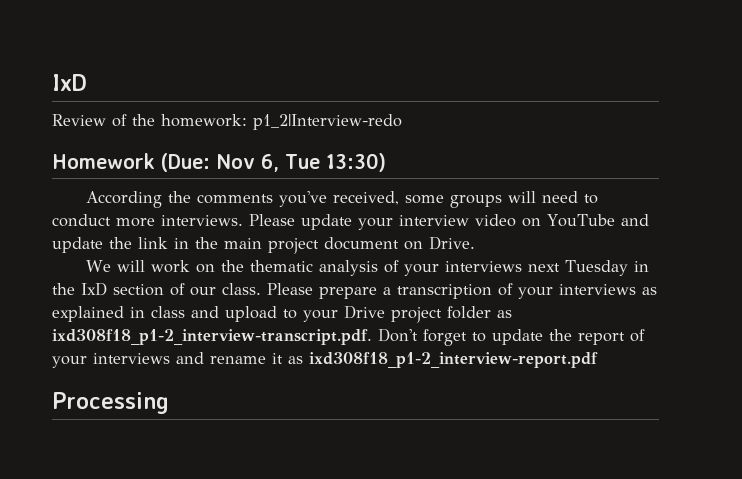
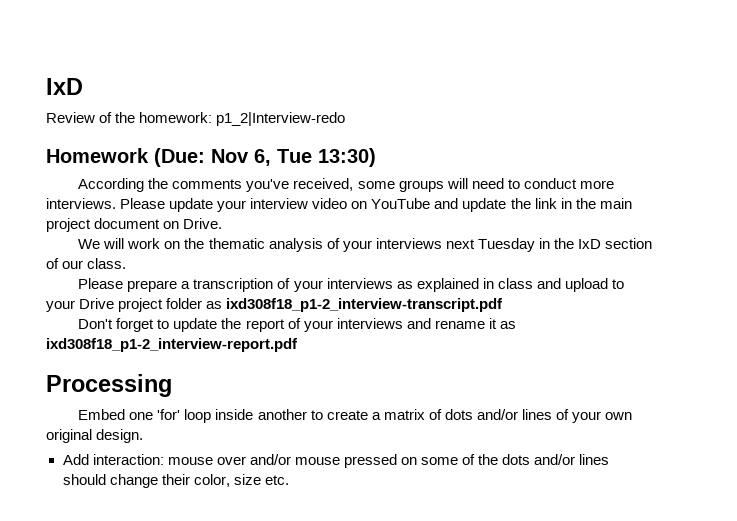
- We will work on the thematic analysis of your interviews next Tuesday in the IxD section of our class. Please prepare a transcription of your interviews as explained in class and upload to your Drive project folder as ixd308f18_p1-2_interview-transcript.pdf. Don't forget to update the report of your interviews and rename it as ixd308f18_p1-2_interview-report.pdf
+ We will work on the thematic analysis of your interviews next Tuesday in the IxD section of our class.
+ Please prepare a transcription of your interviews as explained in class and upload to your Drive project folder as ixd308f18_p1-2_interview-transcript.pdf
+ Don't forget to update the report of your interviews and rename it as ixd308f18_p1-2_interview-report.pdf
+ Embed one 'for' loop inside another to create a matrix of dots and/or lines of your own original design.
+ Add interaction: mouse over and/or mouse pressed on some of the dots and/or lines should change their color, size etc.

